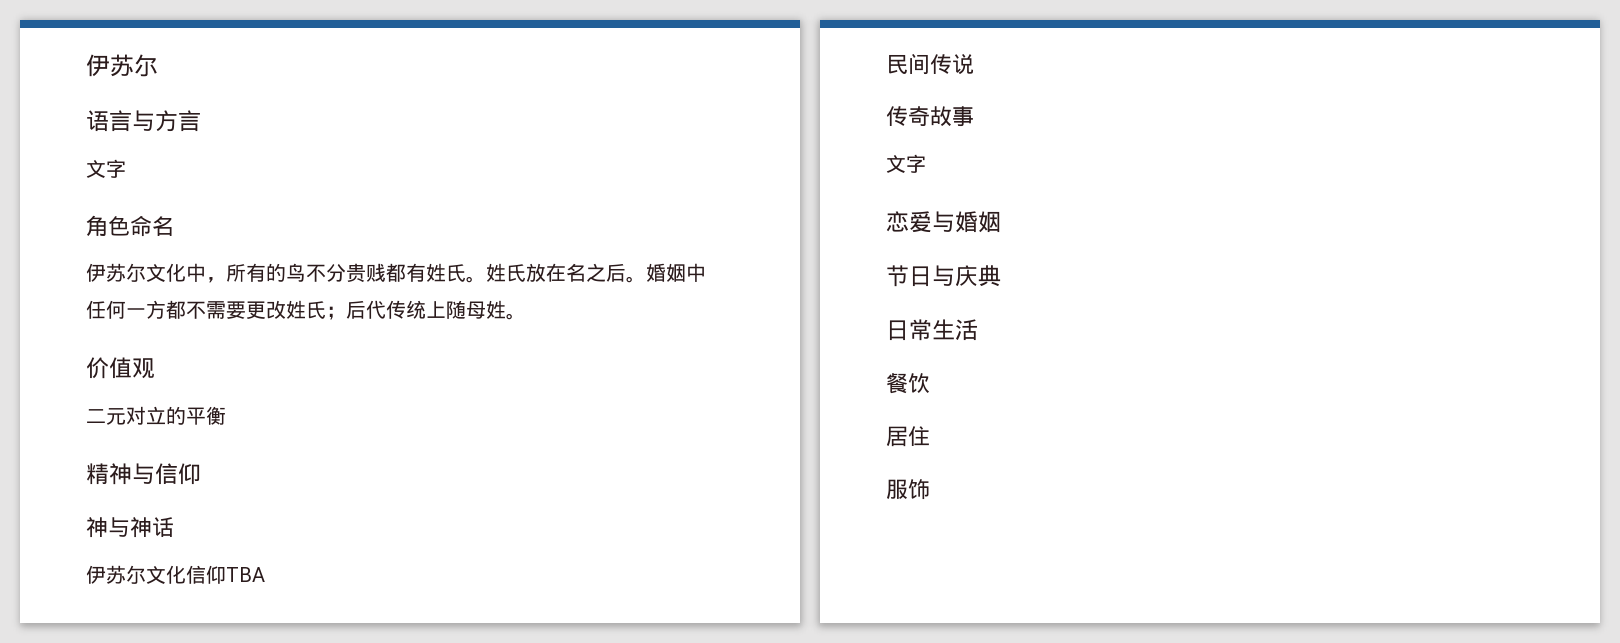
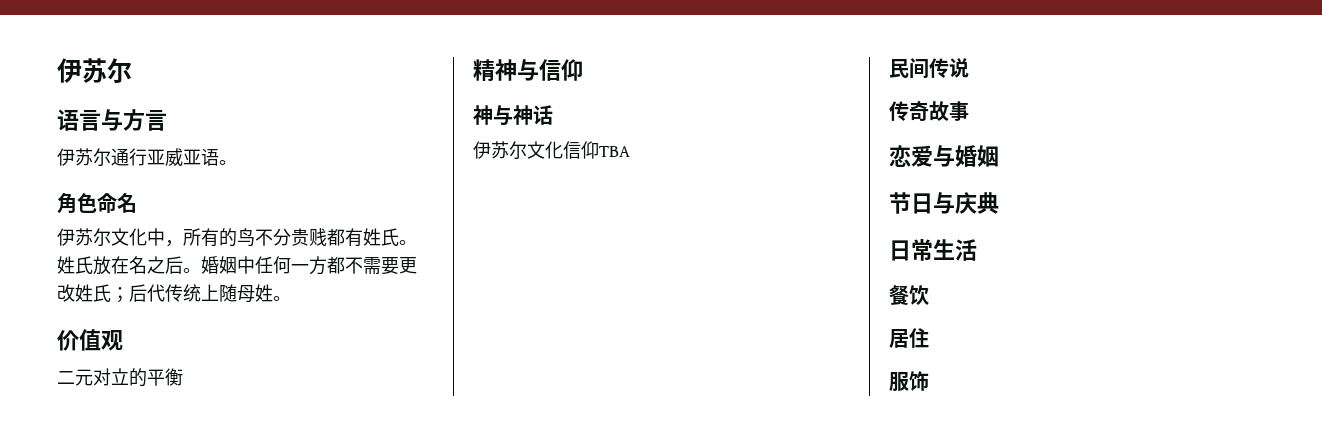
  语言与方言
- 文字
+ 伊苏尔通行亚威亚语。
  传奇故事
- 文字

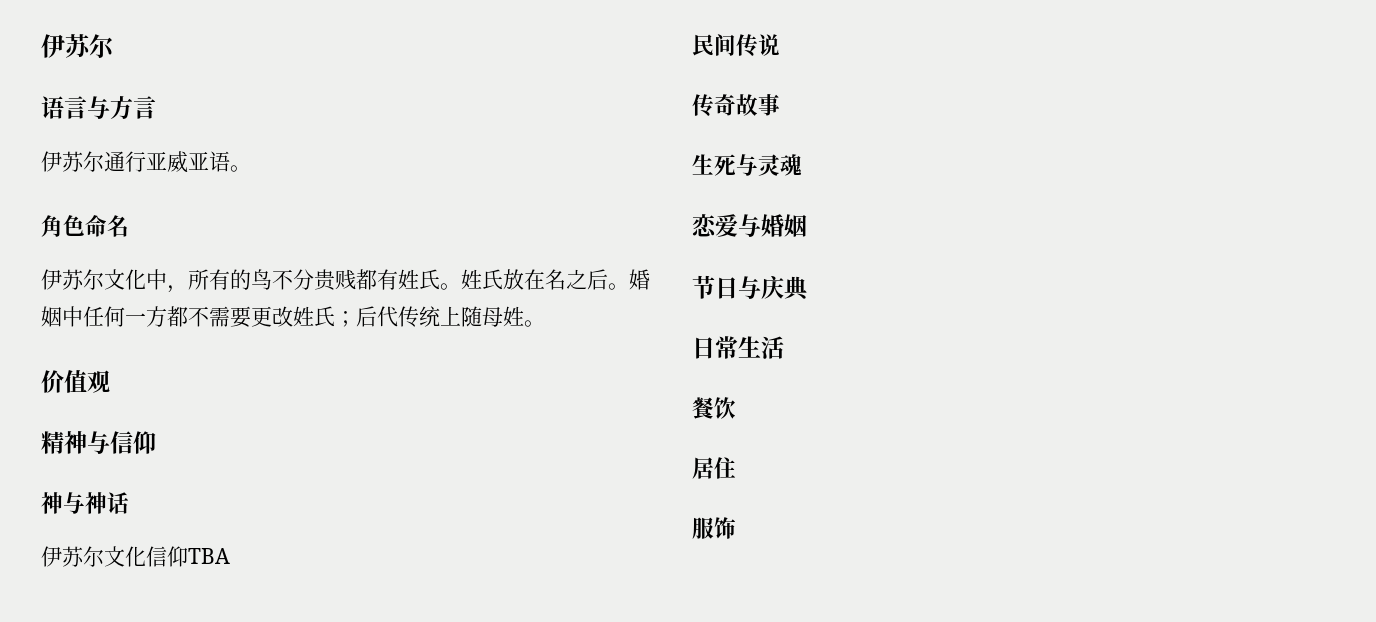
- 二元对立的平衡
+ 生死与灵魂

